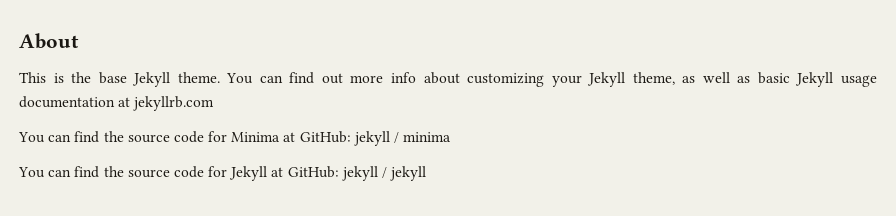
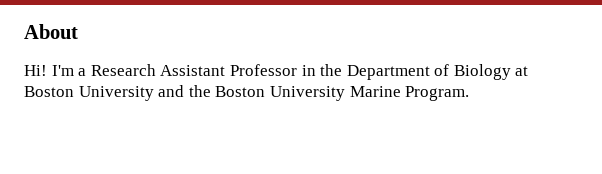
- This is the base Jekyll theme. You can find out more info about customizing your Jekyll theme, as well as basic Jekyll usage documentation at jekyllrb.com
- You can find the source code for Minima at GitHub: jekyll / minima
- You can find the source code for Jekyll at GitHub: jekyll / jekyll
+ Hi! I'm a Research Assistant Professor in the Department of Biology at Boston University and the Boston University Marine Program.

